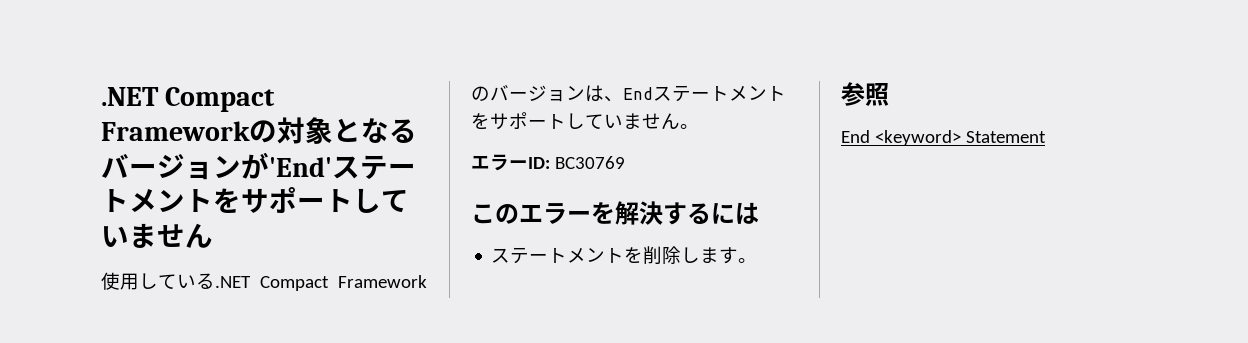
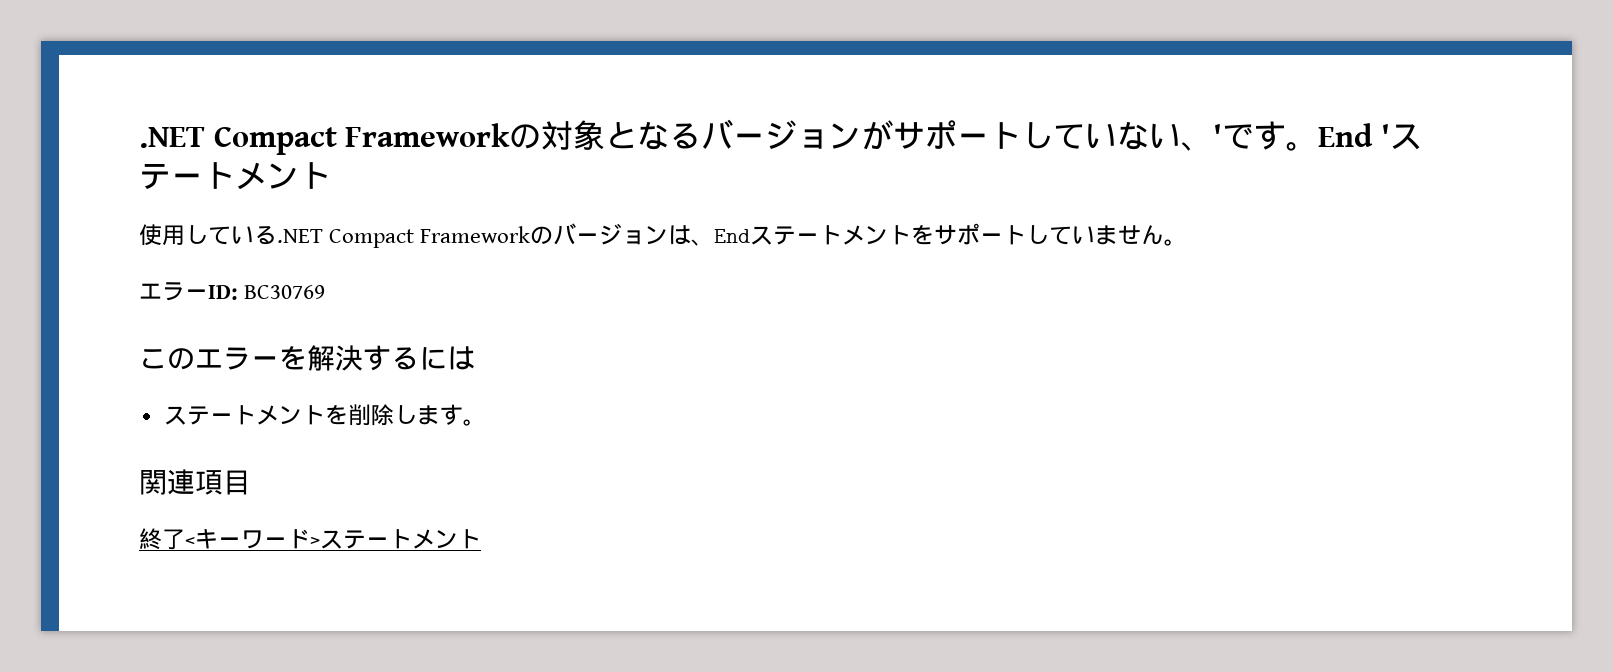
- .NET Compact Frameworkの対象となるバージョンが'End'ステートメントをサポートしていません
+ .NET Compact Frameworkの対象となるバージョンがサポートしていない、'です。End 'ステートメント
- 参照
- End <keyword> Statement
+ 関連項目
+ 終了<キーワード>ステートメント

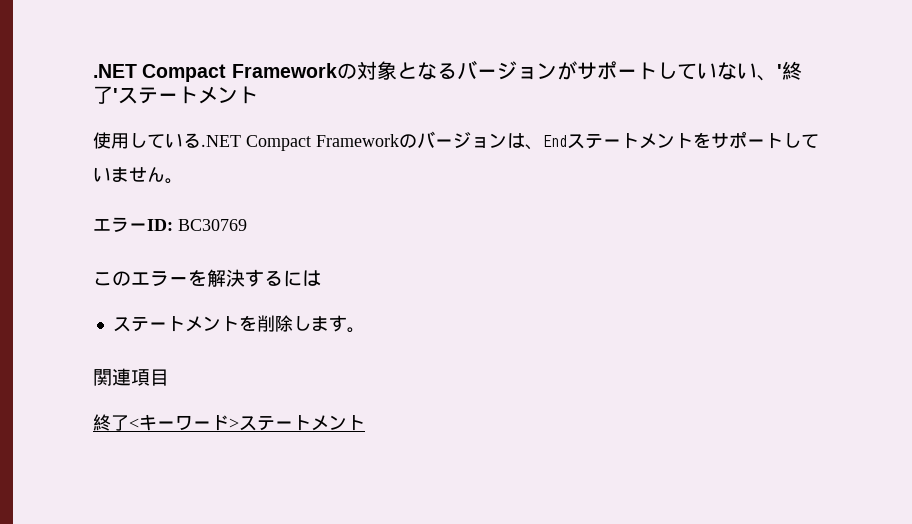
- .NET Compact Frameworkの対象となるバージョンがサポートしていない、'です。End 'ステートメント
+ .NET Compact Frameworkの対象となるバージョンがサポートしていない、'終了'ステートメント

